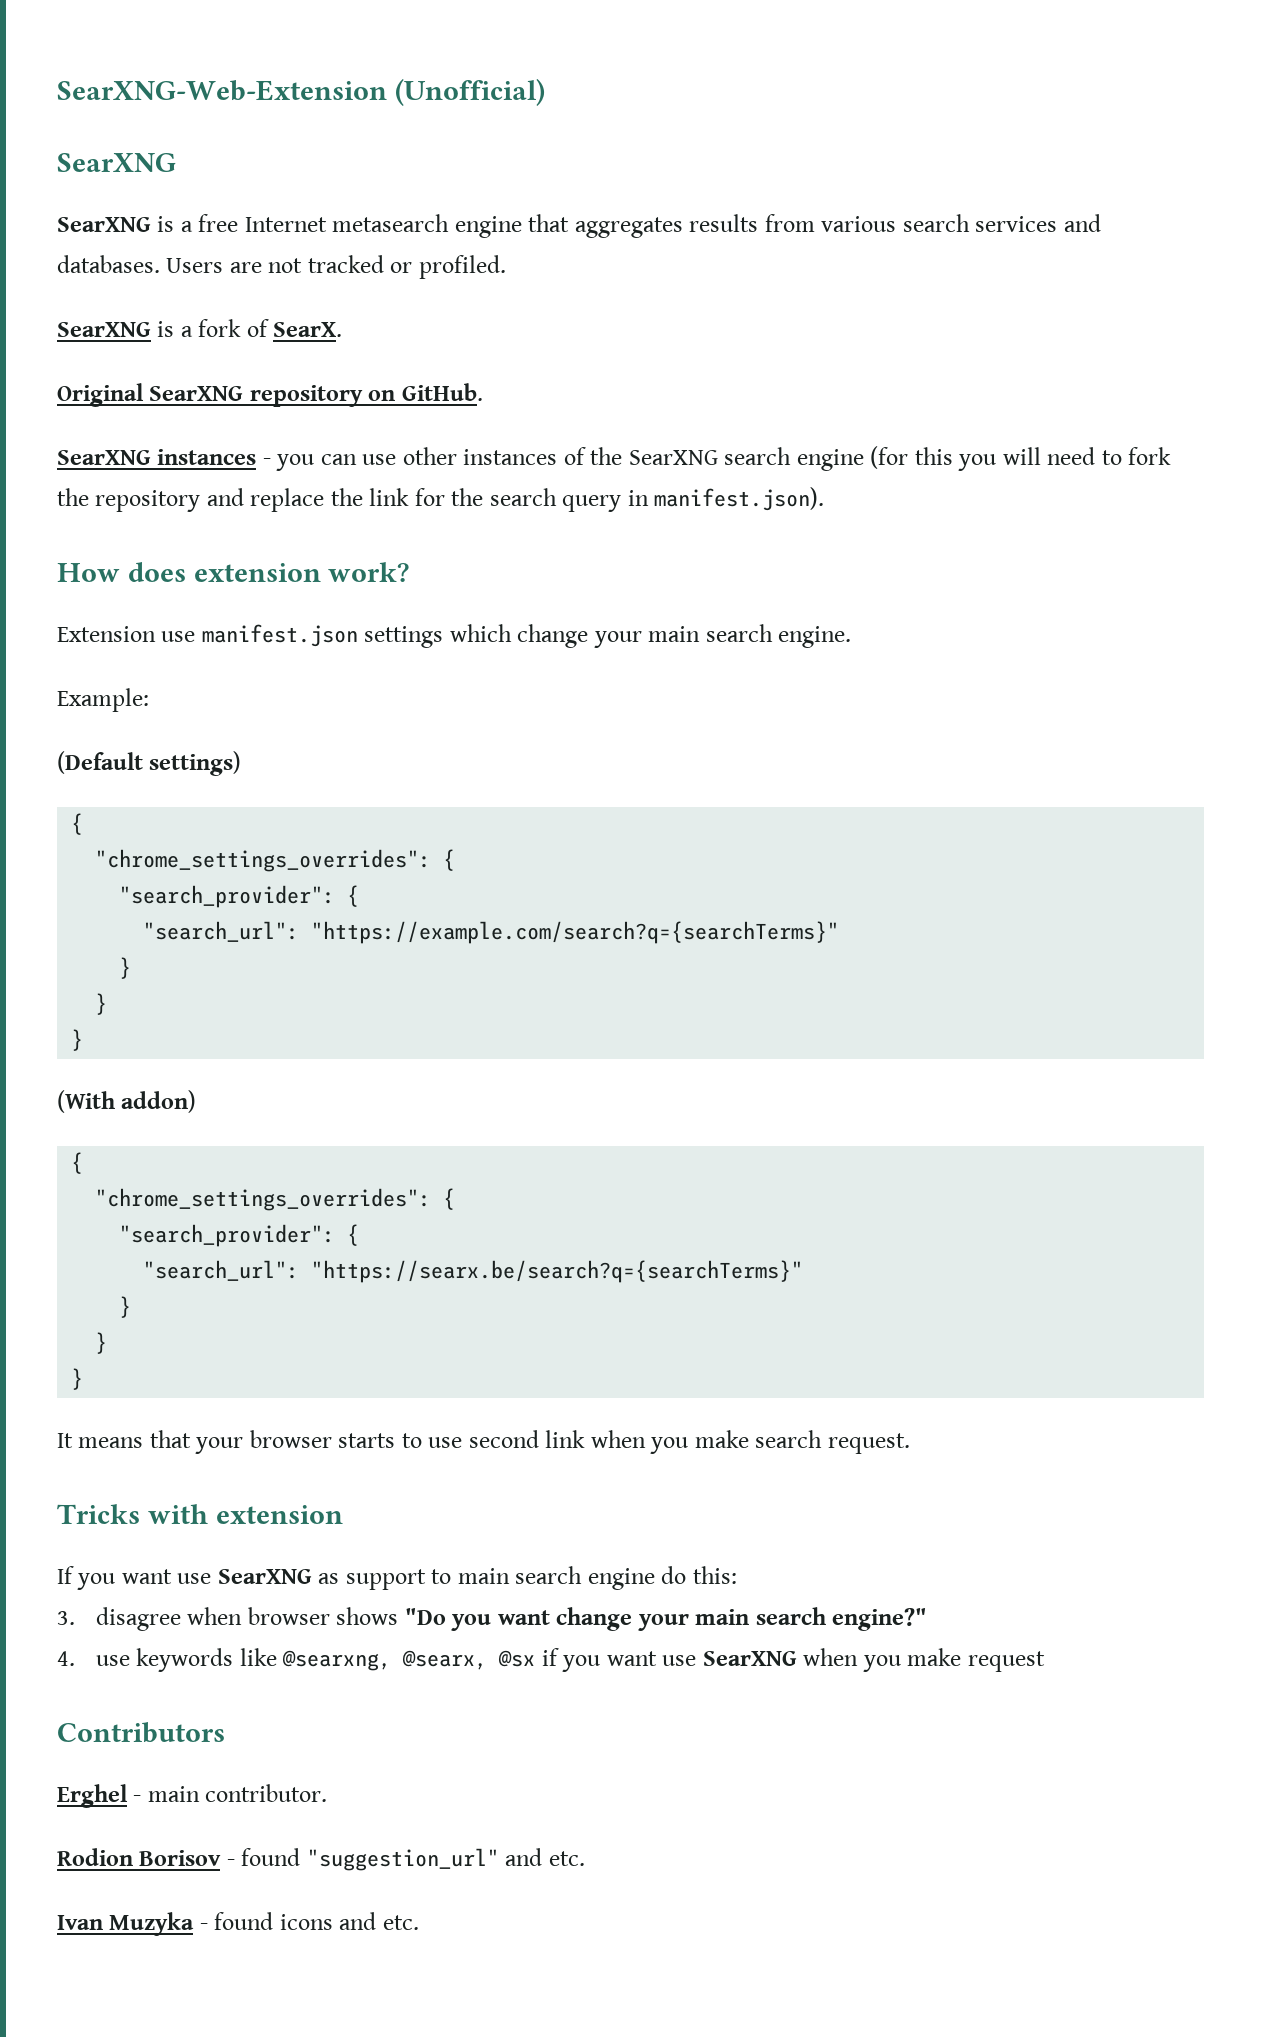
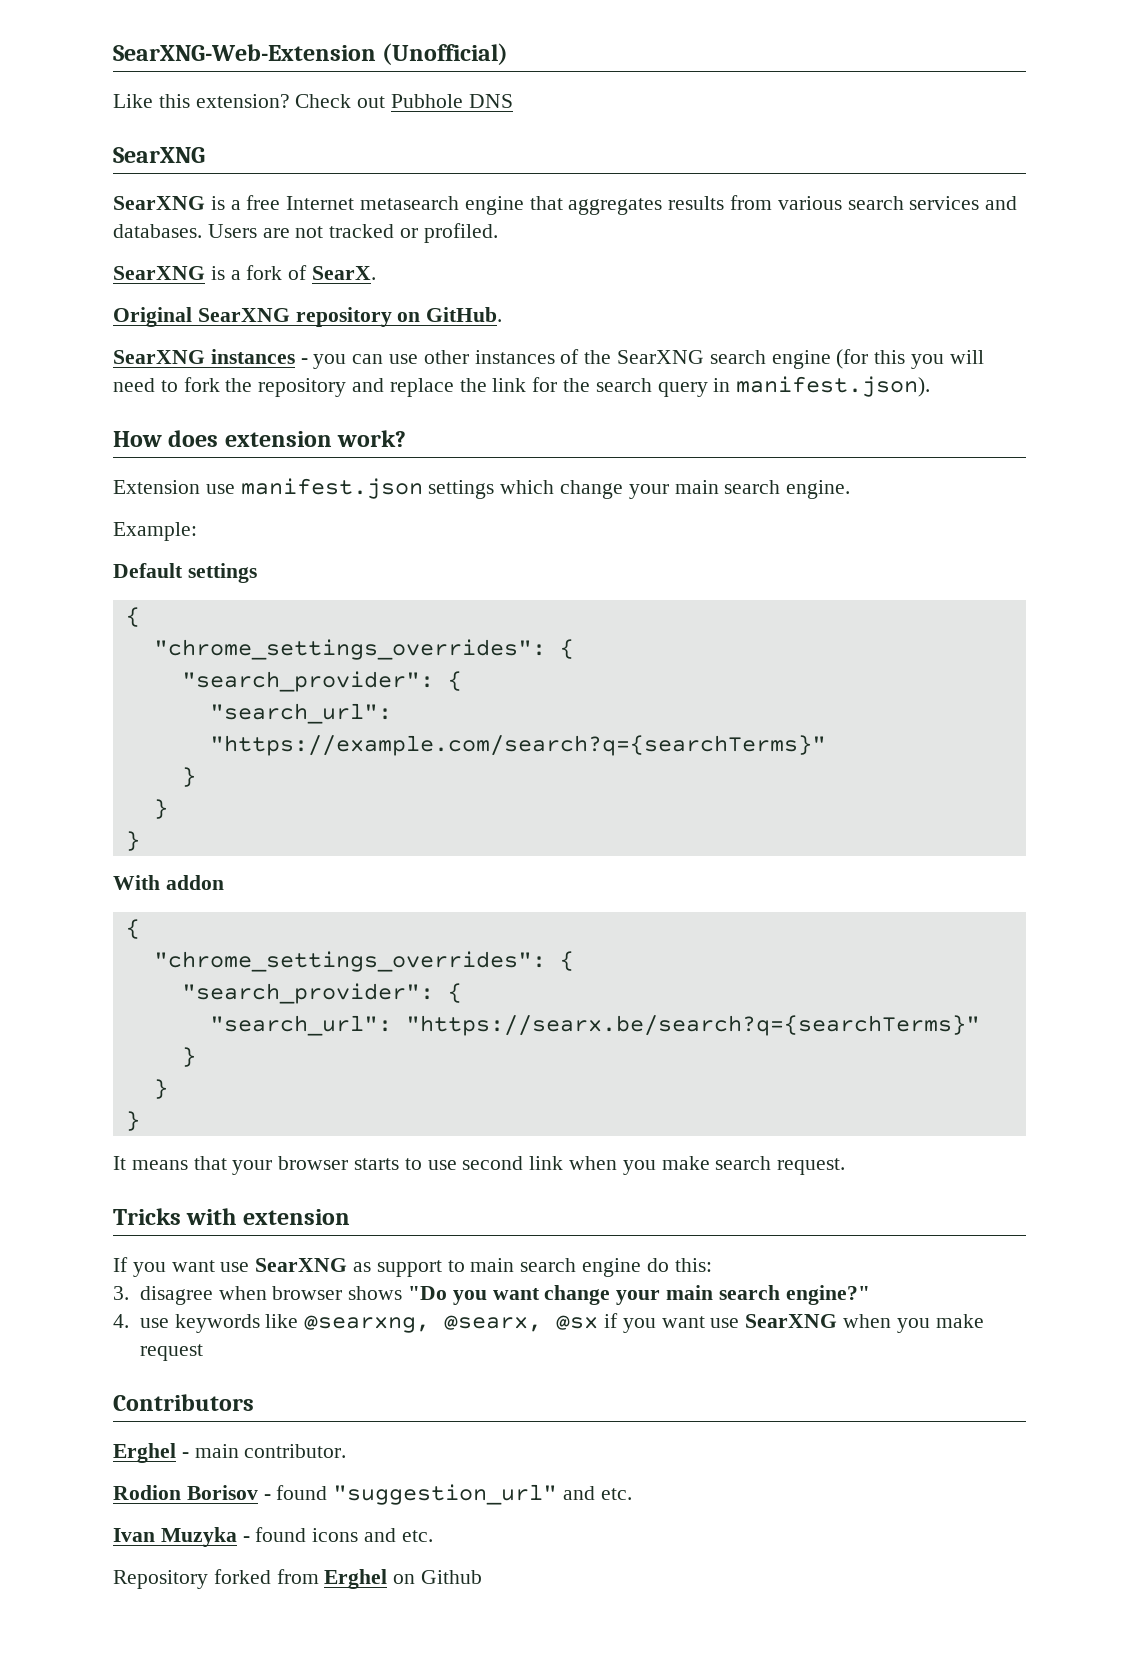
+ Like this extension? Check out Pubhole DNS
- (Default settings)
+ Default settings
- (With addon)
+ With addon
+ Repository forked from Erghel on Github

